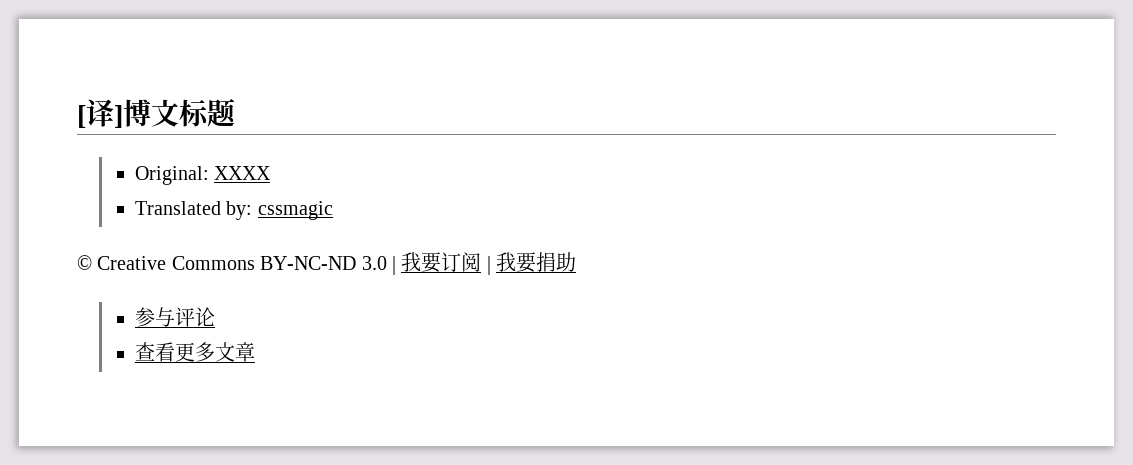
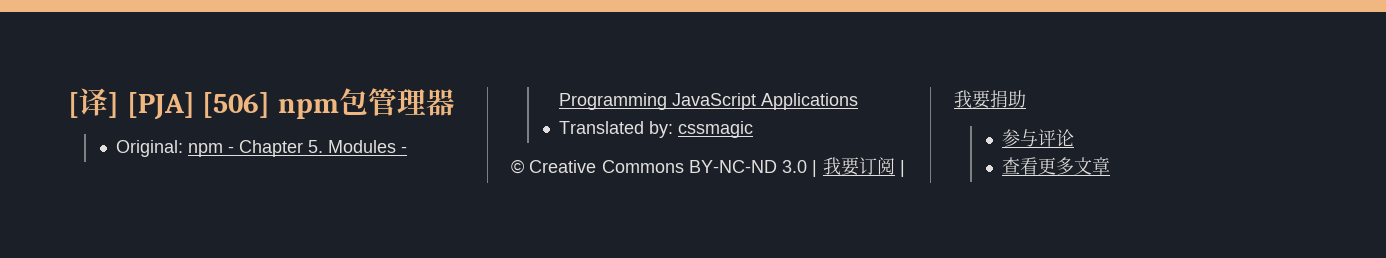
- [译]博文标题
- Original: XXXX
+ [译] [PJA] [506] npm包管理器
+ Original: npm - Chapter 5. Modules - Programming JavaScript Applications

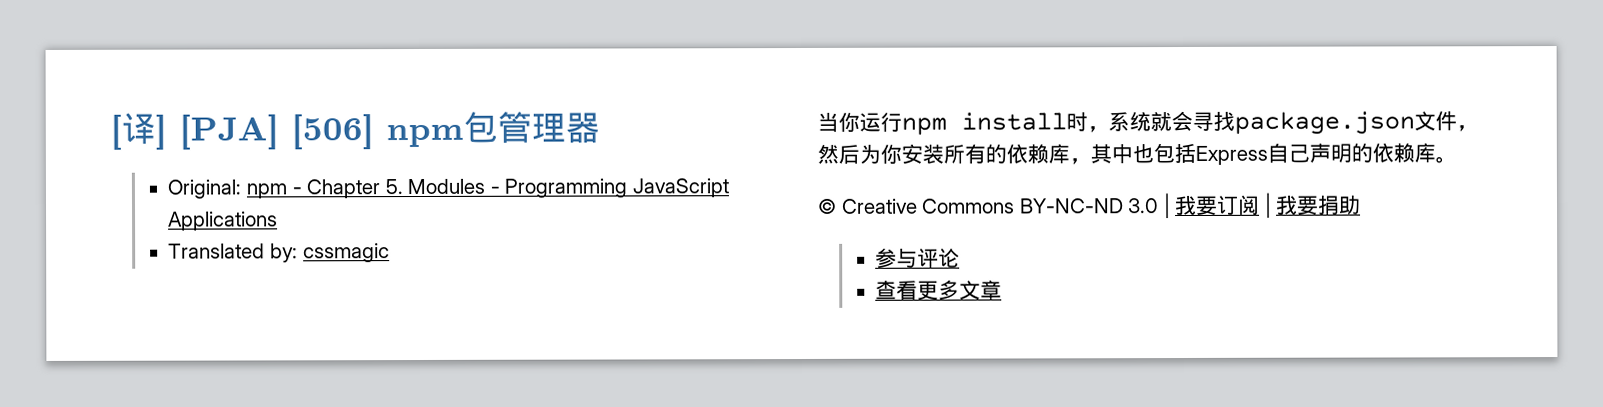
+ 当你运行npm install时，系统就会寻找package.json文件，然后为你安装所有的依赖库，其中也包括Express自己声明的依赖库。

